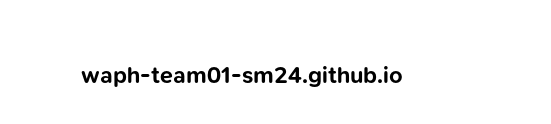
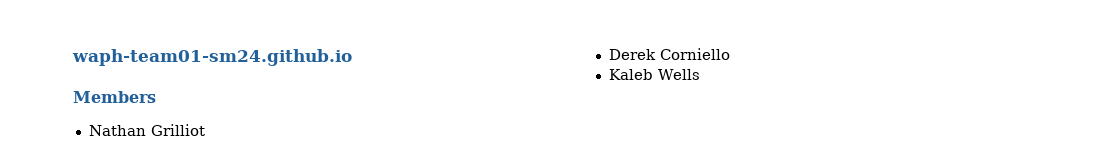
+ Members
+ Nathan Grilliot
+ Derek Corniello
+ Kaleb Wells

